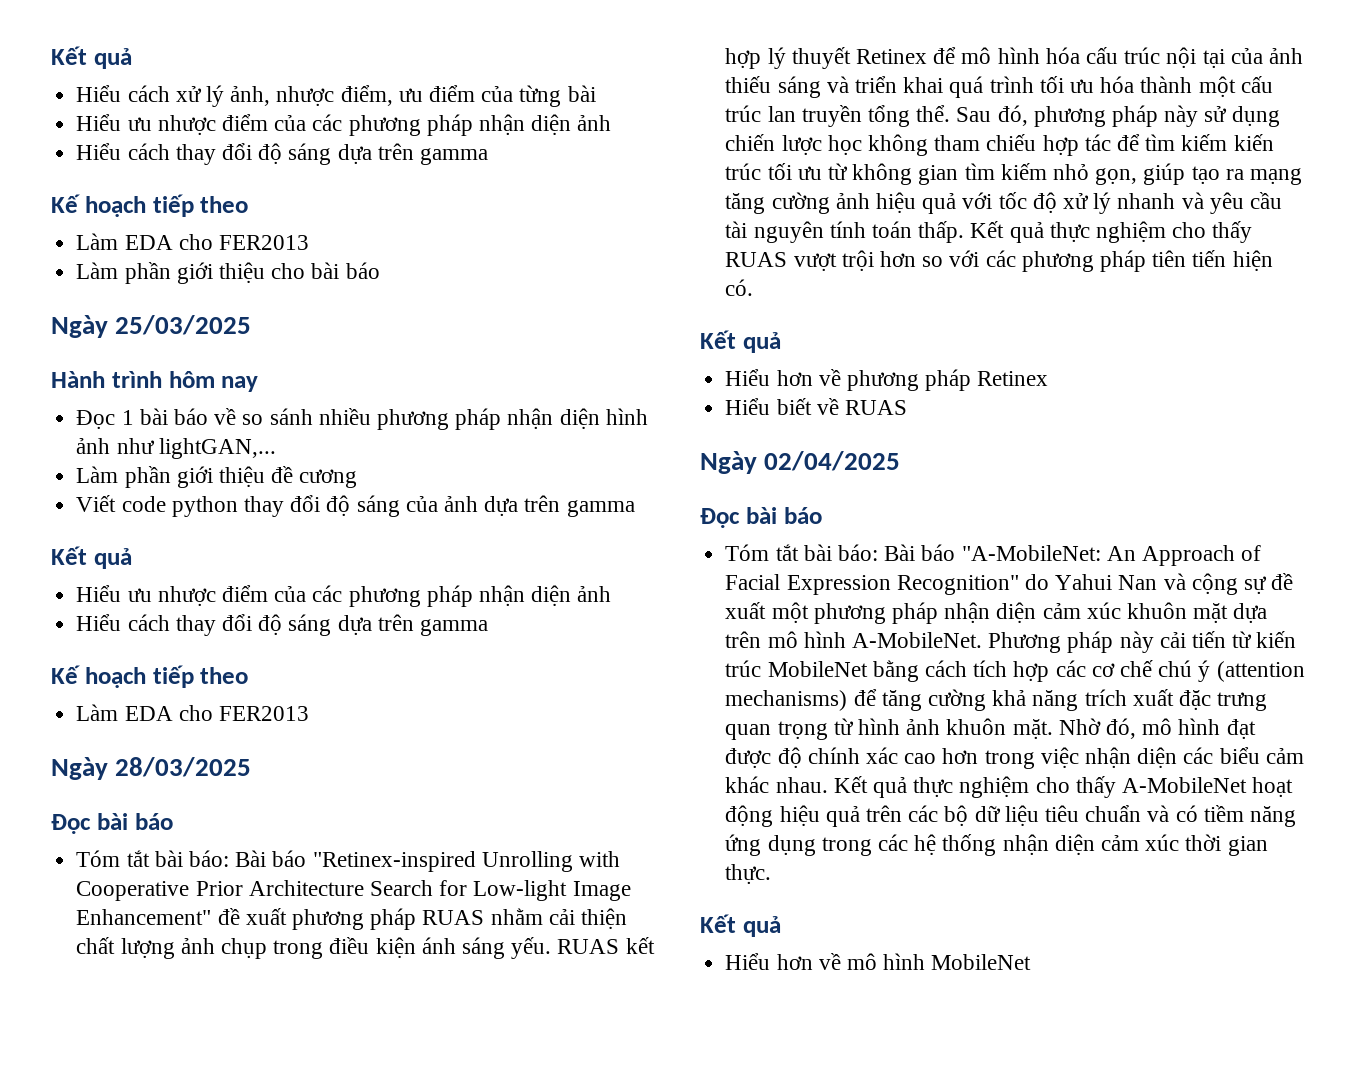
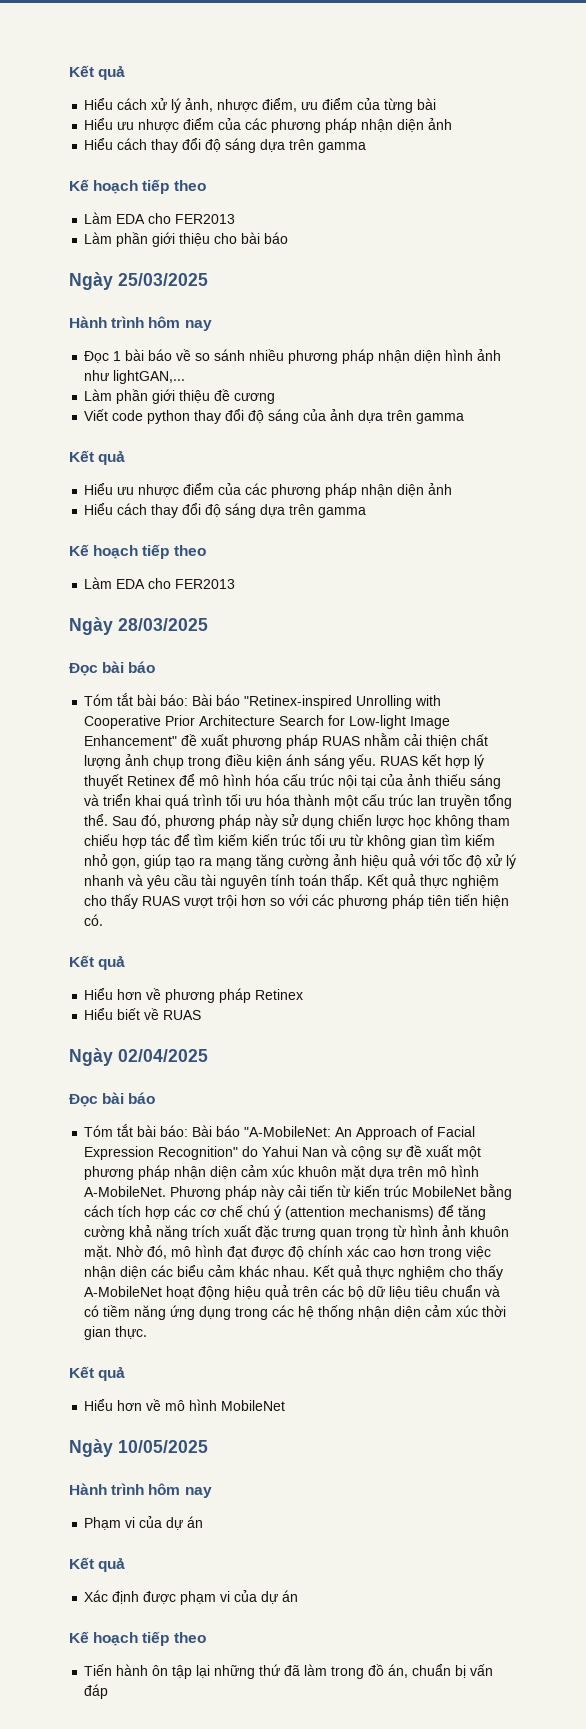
+ Ngày 10/05/2025
+ Hành trình hôm nay
+ Phạm vi của dự án
+ Kết quả
+ Xác định được phạm vi của dự án
+ Kế hoạch tiếp theo
+ Tiến hành ôn tập lại những thứ đã làm trong đồ án, chuẩn bị vấn đáp

